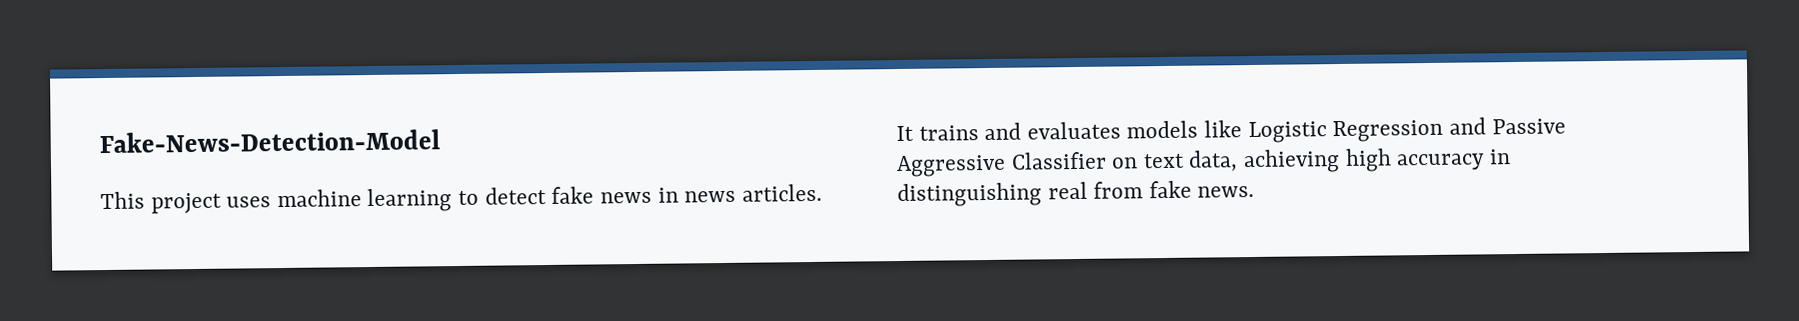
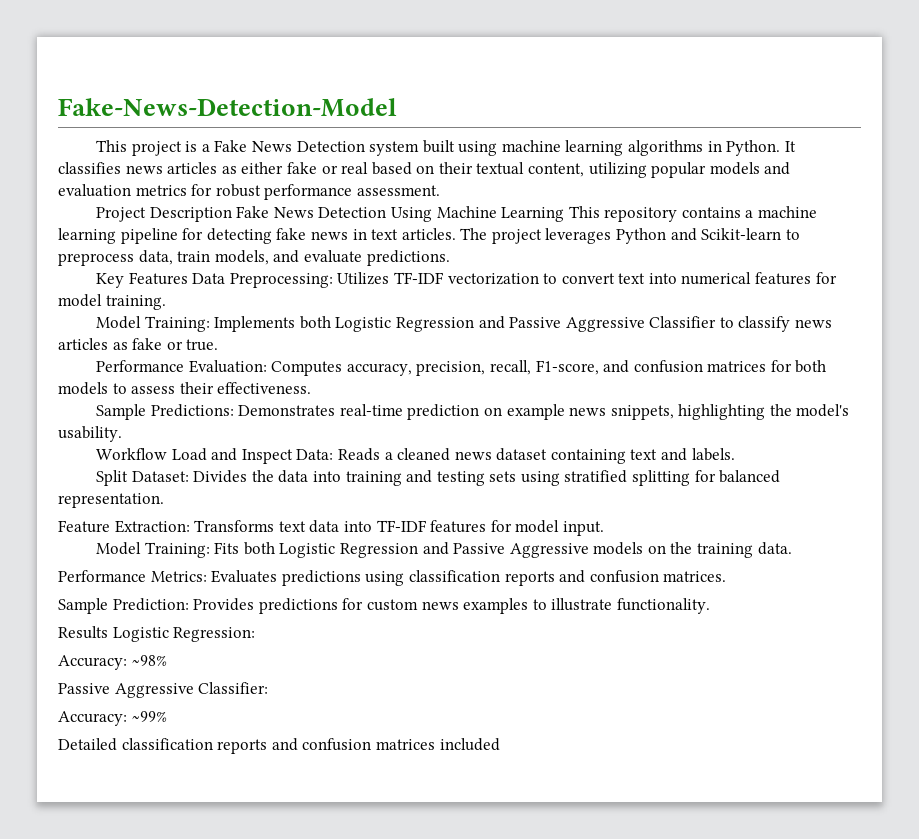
- This project uses machine learning to detect fake news in news articles. It trains and evaluates models like Logistic Regression and Passive Aggressive Classifier on text data, achieving high accuracy in distinguishing real from fake news.
+ This project is a Fake News Detection system built using machine learning algorithms in Python. It classifies news articles as either fake or real based on their textual content, utilizing popular models and evaluation metrics for robust performance assessment.
+ Project Description Fake News Detection Using Machine Learning This repository contains a machine learning pipeline for detecting fake news in text articles. The project leverages Python and Scikit-learn to preprocess data, train models, and evaluate predictions.
+ Key Features Data Preprocessing: Utilizes TF-IDF vectorization to convert text into numerical features for model training.
+ Model Training: Implements both Logistic Regression and Passive Aggressive Classifier to classify news articles as fake or true.
+ Performance Evaluation: Computes accuracy, precision, recall, F1-score, and confusion matrices for both models to assess their effectiveness.
+ Sample Predictions: Demonstrates real-time prediction on example news snippets, highlighting the model's usability.
+ Workflow Load and Inspect Data: Reads a cleaned news dataset containing text and labels.
+ Split Dataset: Divides the data into training and testing sets using stratified splitting for balanced representation.
+ Feature Extraction: Transforms text data into TF-IDF features for model input.
+ Model Training: Fits both Logistic Regression and Passive Aggressive models on the training data.
+ Performance Metrics: Evaluates predictions using classification reports and confusion matrices.
+ Sample Prediction: Provides predictions for custom news examples to illustrate functionality.
+ Results Logistic Regression:
+ Accuracy: ~98%
+ Passive Aggressive Classifier:
+ Accuracy: ~99%
+ Detailed classification reports and confusion matrices included

